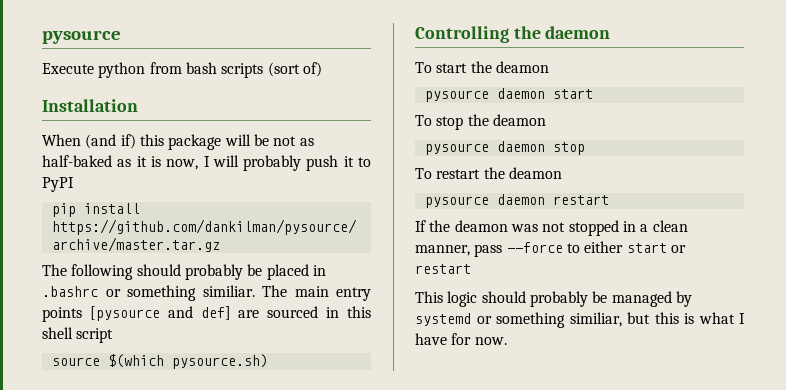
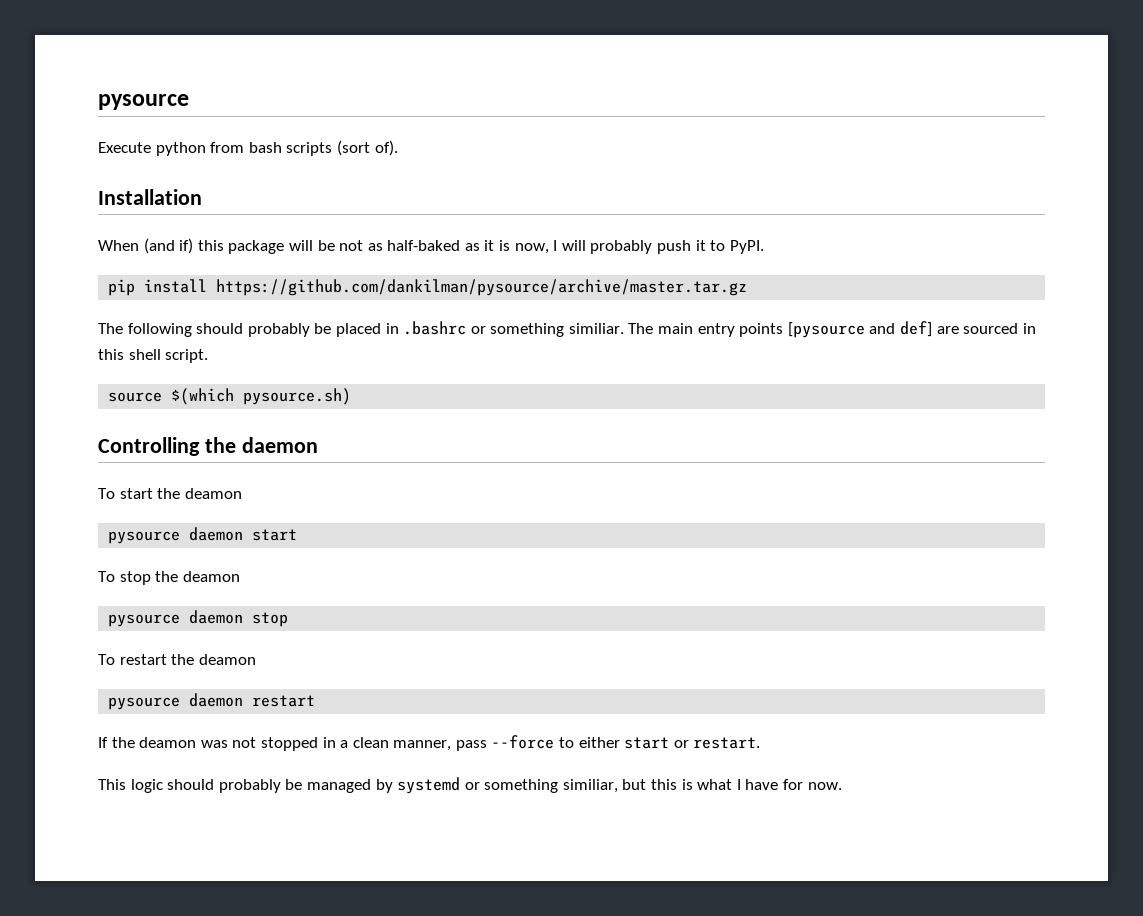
- Execute python from bash scripts (sort of)
+ Execute python from bash scripts (sort of).
- When (and if) this package will be not as half-baked as it is now, I will probably push it to PyPI
+ When (and if) this package will be not as half-baked as it is now, I will probably push it to PyPI.
- The main entry points [pysource and def] are sourced in this shell script
+ The main entry points [pysource and def] are sourced in this shell script.
- If the deamon was not stopped in a clean manner, pass --force to either start or restart
+ If the deamon was not stopped in a clean manner, pass --force to either start or restart.

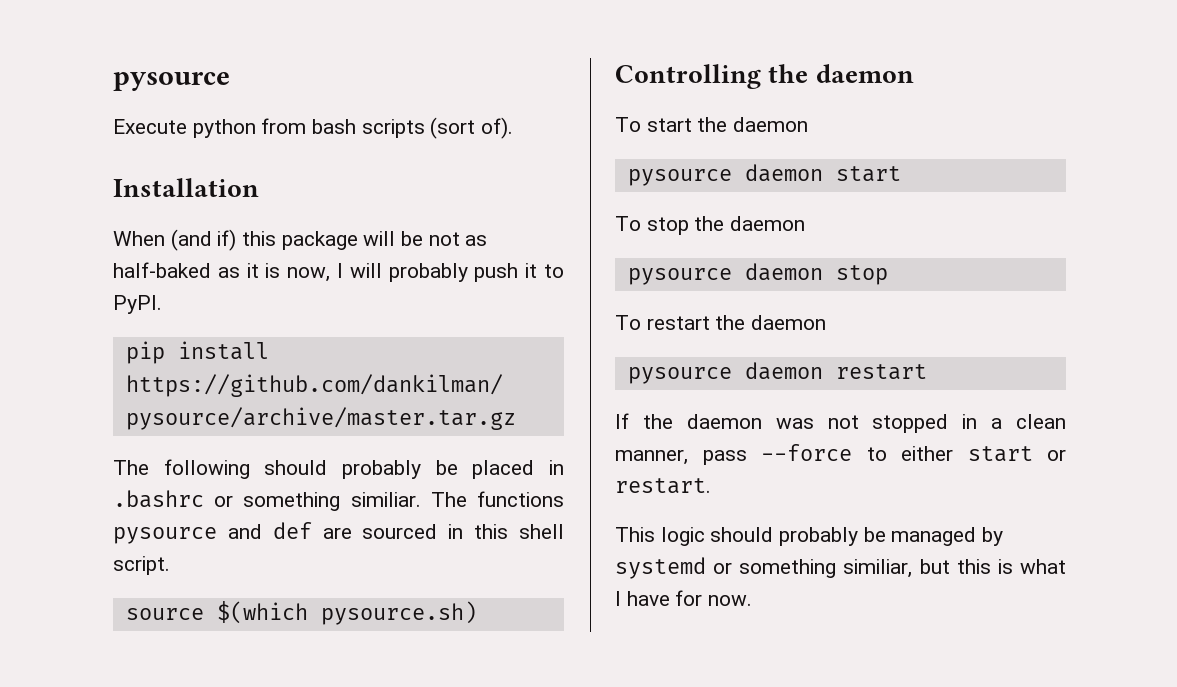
- The main entry points [pysource and def] are sourced in this shell script.
+ The functions pysource and def are sourced in this shell script.
- To start the deamon
+ To start the daemon
- To stop the deamon
+ To stop the daemon
- To restart the deamon
+ To restart the daemon
- If the deamon was not stopped in a clean manner, pass --force to either start or restart.
+ If the daemon was not stopped in a clean manner, pass --force to either start or restart.

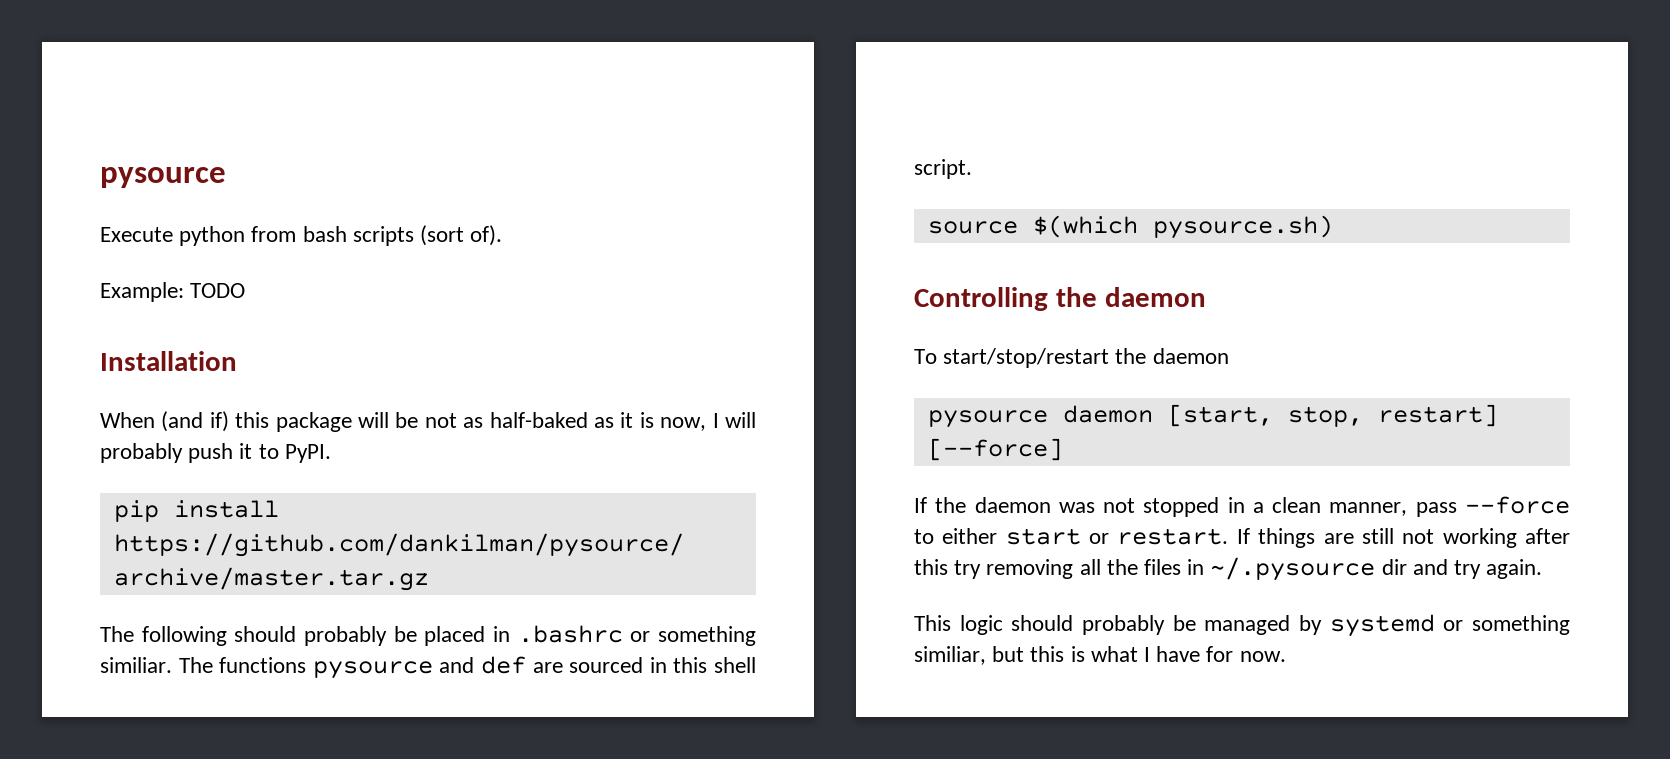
+ Example: TODO
- To start the daemon
- pysource daemon start
- To stop the daemon
- pysource daemon stop
- To restart the daemon
- pysource daemon restart
+ To start/stop/restart the daemon
+ pysource daemon [start, stop, restart] [--force]
+ If things are still not working after this try removing all the files in ~/.pysource dir and try again.

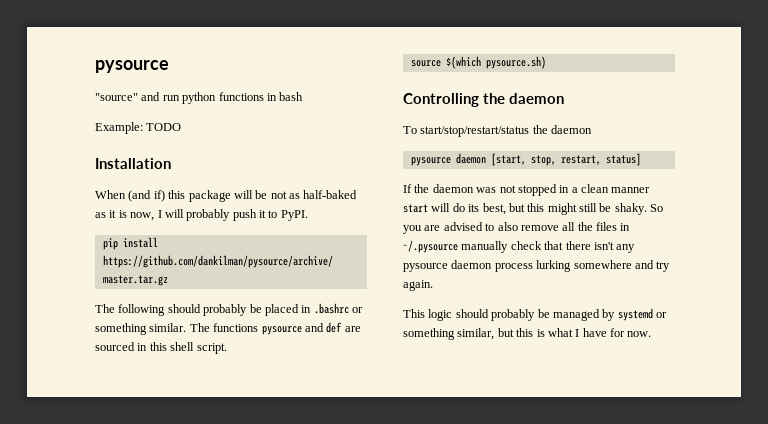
- Execute python from bash scripts (sort of).
+ "source" and run python functions in bash
- The following should probably be placed in .bashrc or something similiar.
+ The following should probably be placed in .bashrc or something similar.
- To start/stop/restart the daemon
+ To start/stop/restart/status the daemon
- pysource daemon [start, stop, restart] [--force]
+ pysource daemon [start, stop, restart, status]
- If the daemon was not stopped in a clean manner, pass --force to either start or restart. If things are still not working after this try removing all the files in ~/.pysource dir and try again.
+ If the daemon was not stopped in a clean manner start will do its best, but this might still be shaky. So you are advised to also remove all the files in ~/.pysource manually check that there isn't any pysource daemon process lurking somewhere and try again.
- This logic should probably be managed by systemd or something similiar, but this is what I have for now.
+ This logic should probably be managed by systemd or something similar, but this is what I have for now.

